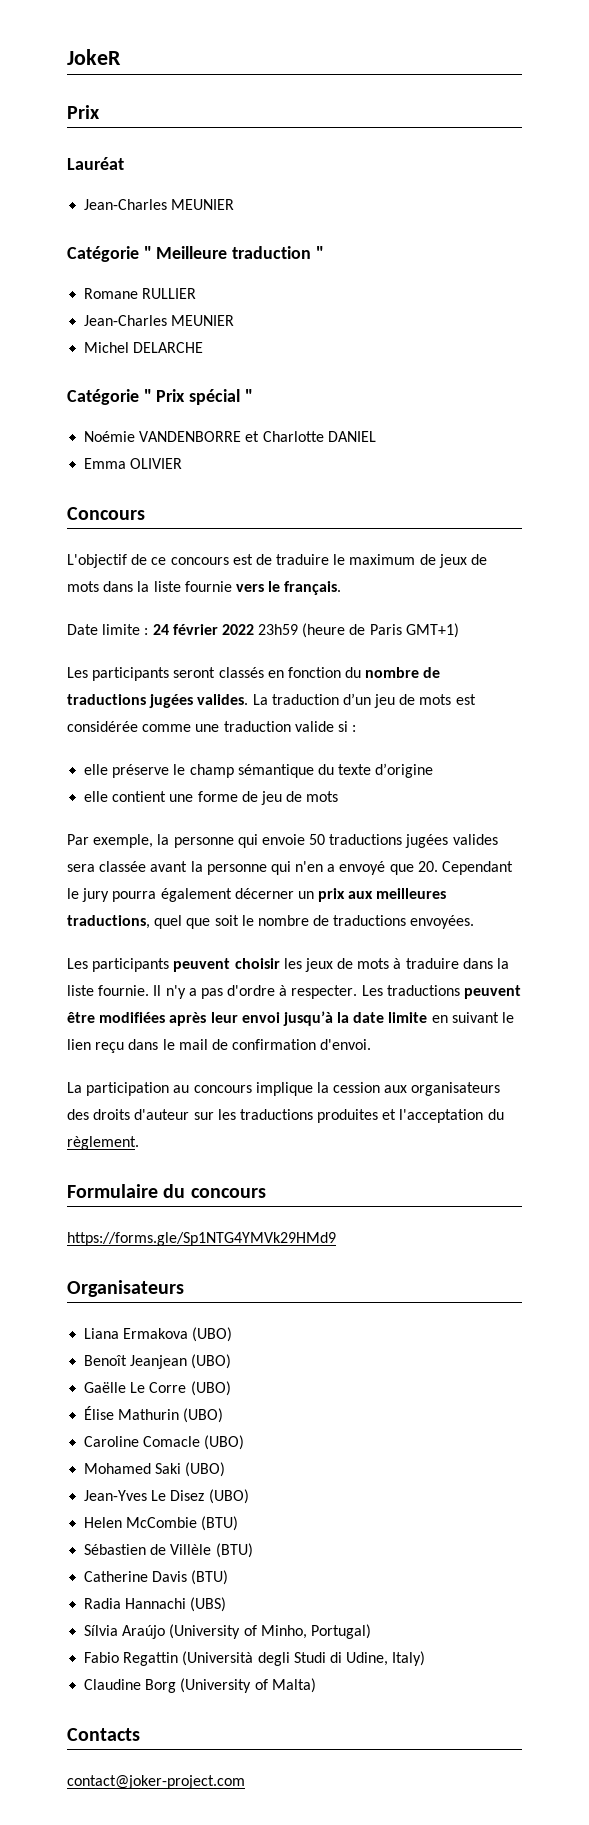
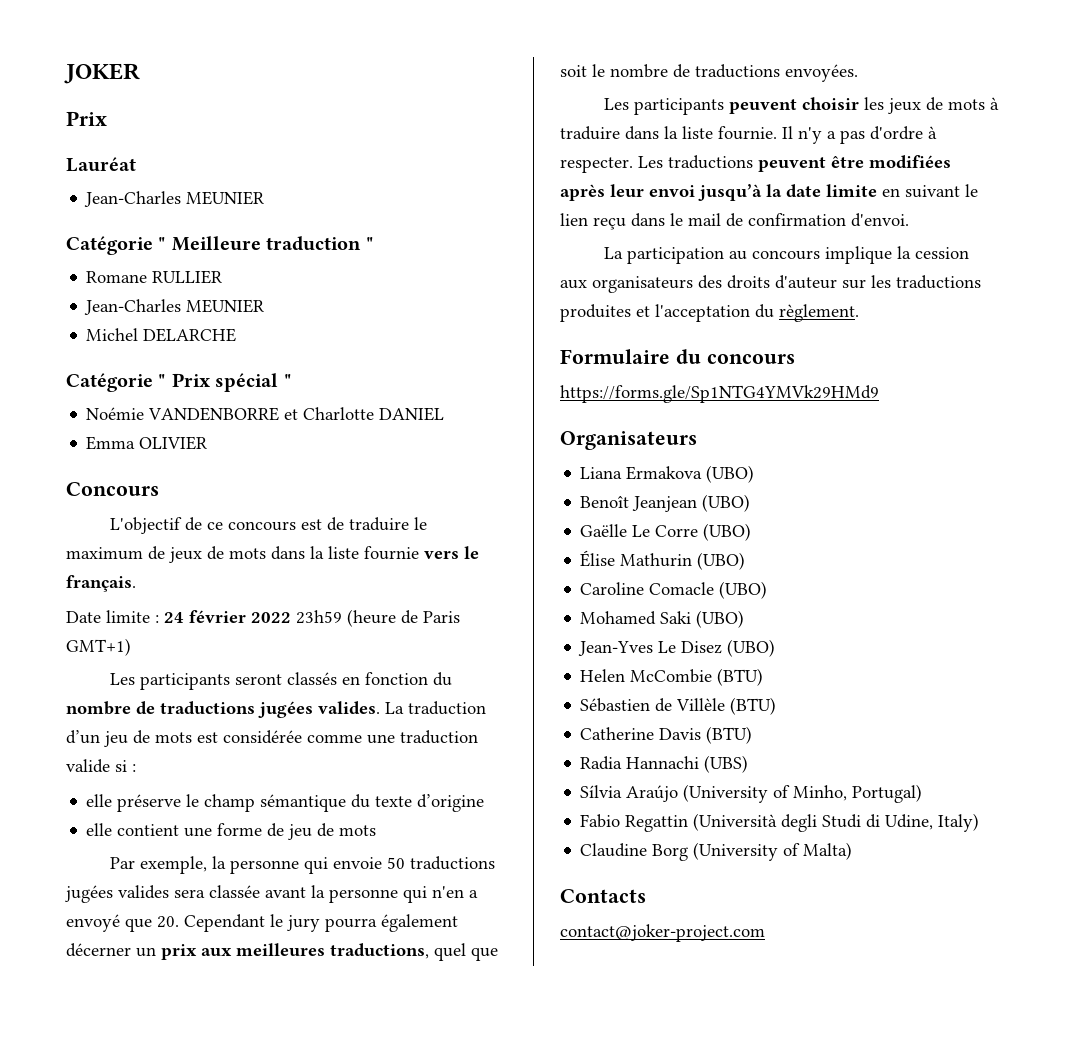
- JokeR
+ JOKER

